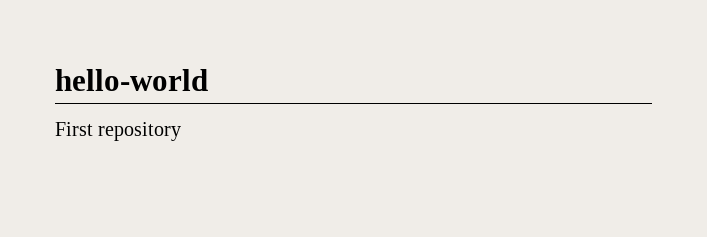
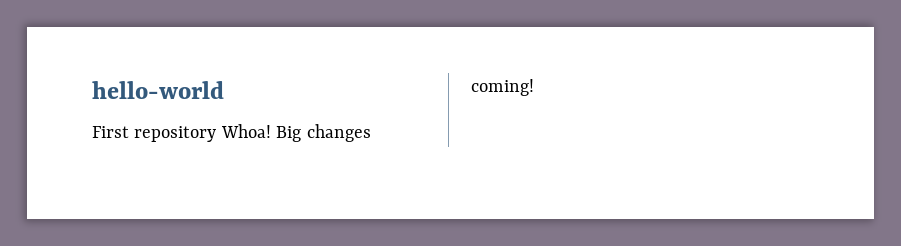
- First repository
+ First repository Whoa! Big changes coming!

